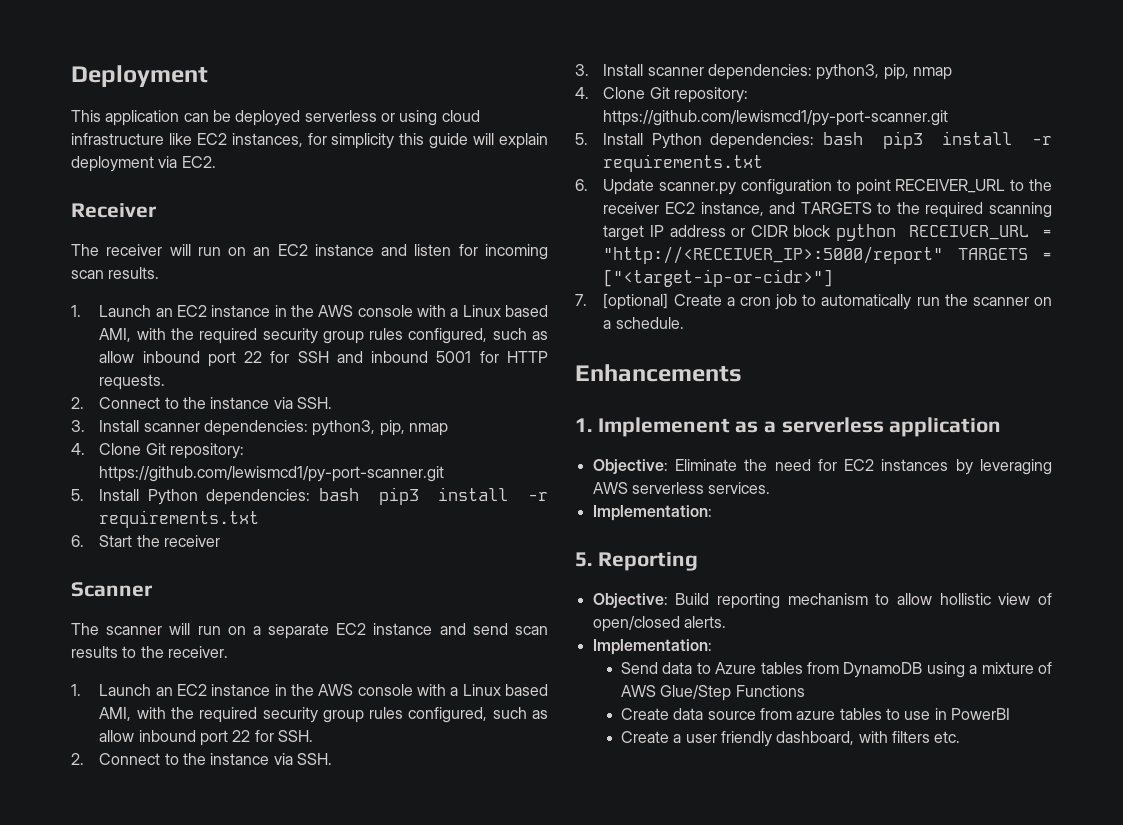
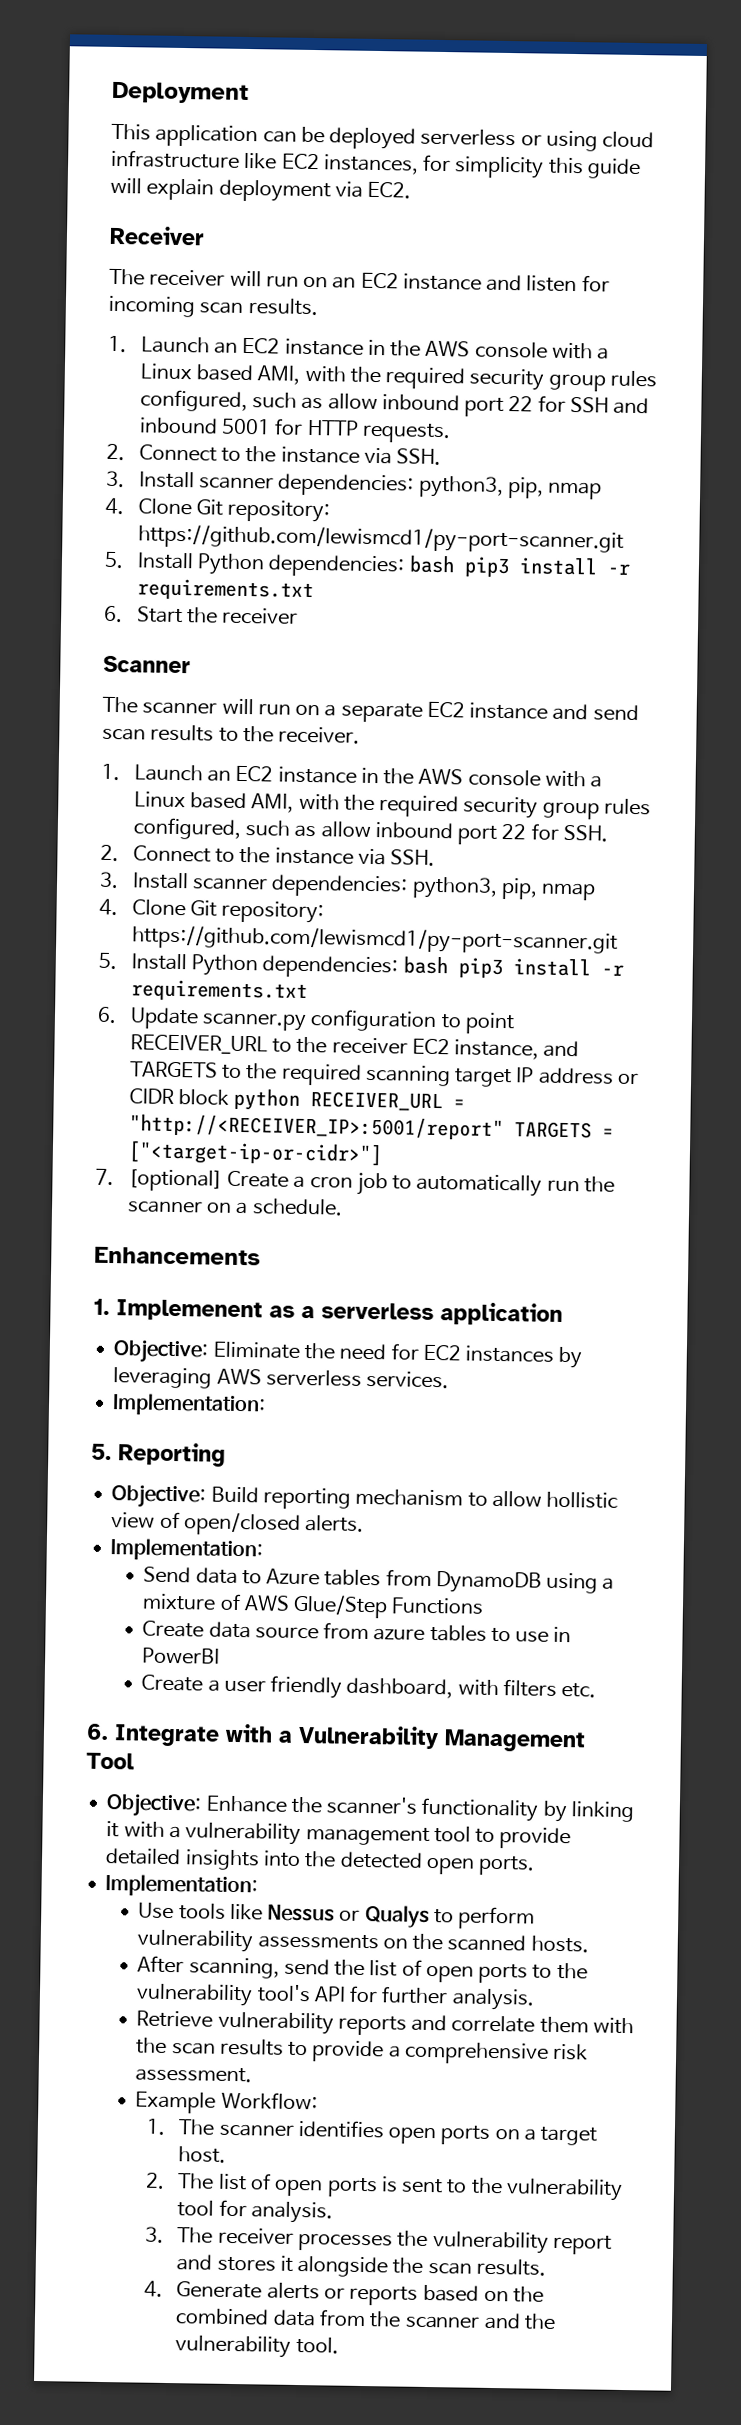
- 6. Update scanner.py configuration to point RECEIVER_URL to the receiver EC2 instance, and TARGETS to the required scanning target IP address or CIDR block python RECEIVER_URL = "http://<RECEIVER_IP>:5000/report" TARGETS = ["<target-ip-or-cidr>"]
+ 6. Update scanner.py configuration to point RECEIVER_URL to the receiver EC2 instance, and TARGETS to the required scanning target IP address or CIDR block python RECEIVER_URL = "http://<RECEIVER_IP>:5001/report" TARGETS = ["<target-ip-or-cidr>"]
+ 6. Integrate with a Vulnerability Management Tool
+ Objective: Enhance the scanner's functionality by linking it with a vulnerability management tool to provide detailed insights into the detected open ports.
+ Implementation:
+ Use tools like Nessus or Qualys to perform vulnerability assessments on the scanned hosts.
+ After scanning, send the list of open ports to the vulnerability tool's API for further analysis.
+ Retrieve vulnerability reports and correlate them with the scan results to provide a comprehensive risk assessment.
+ Example Workflow:
+ 1. The scanner identifies open ports on a target host.
+ 2. The list of open ports is sent to the vulnerability tool for analysis.
+ 3. The receiver processes the vulnerability report and stores it alongside the scan results.
+ 4. Generate alerts or reports based on the combined data from the scanner and the vulnerability tool.

